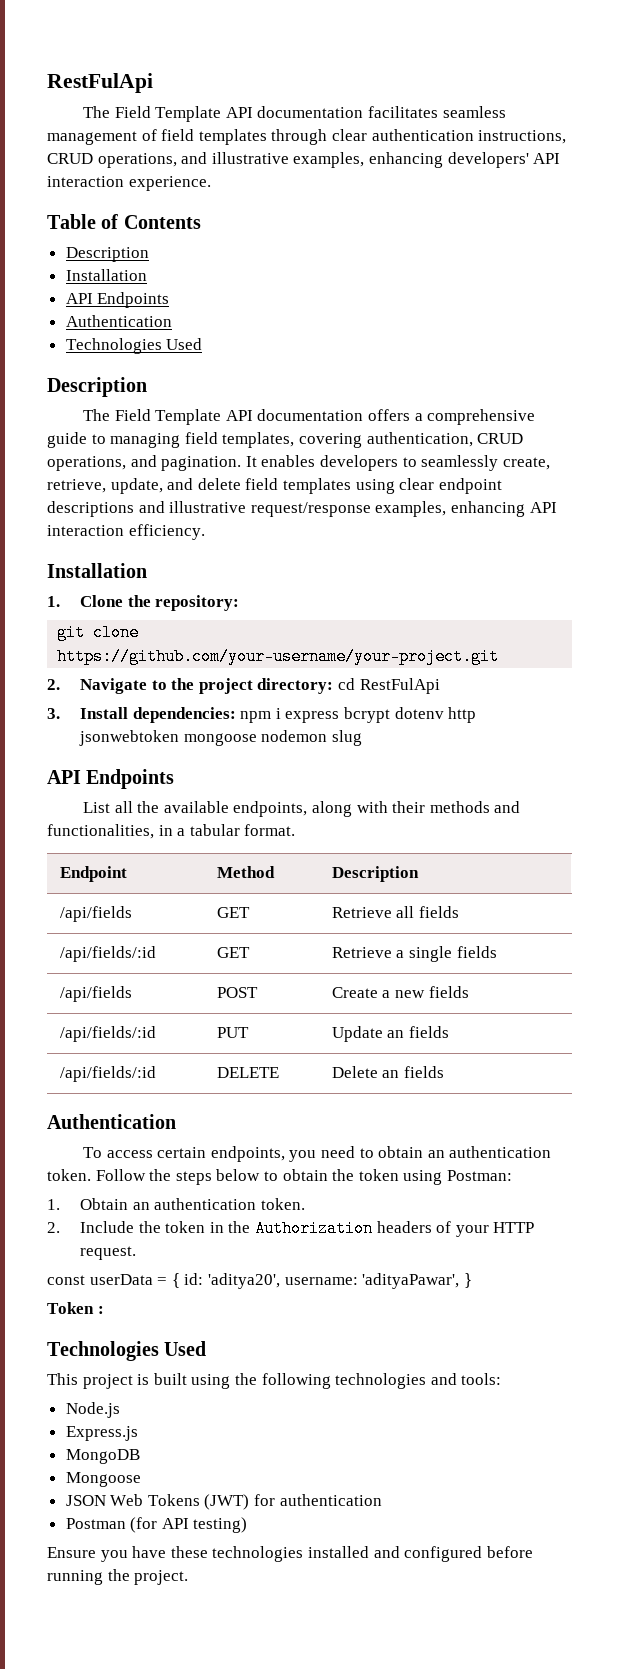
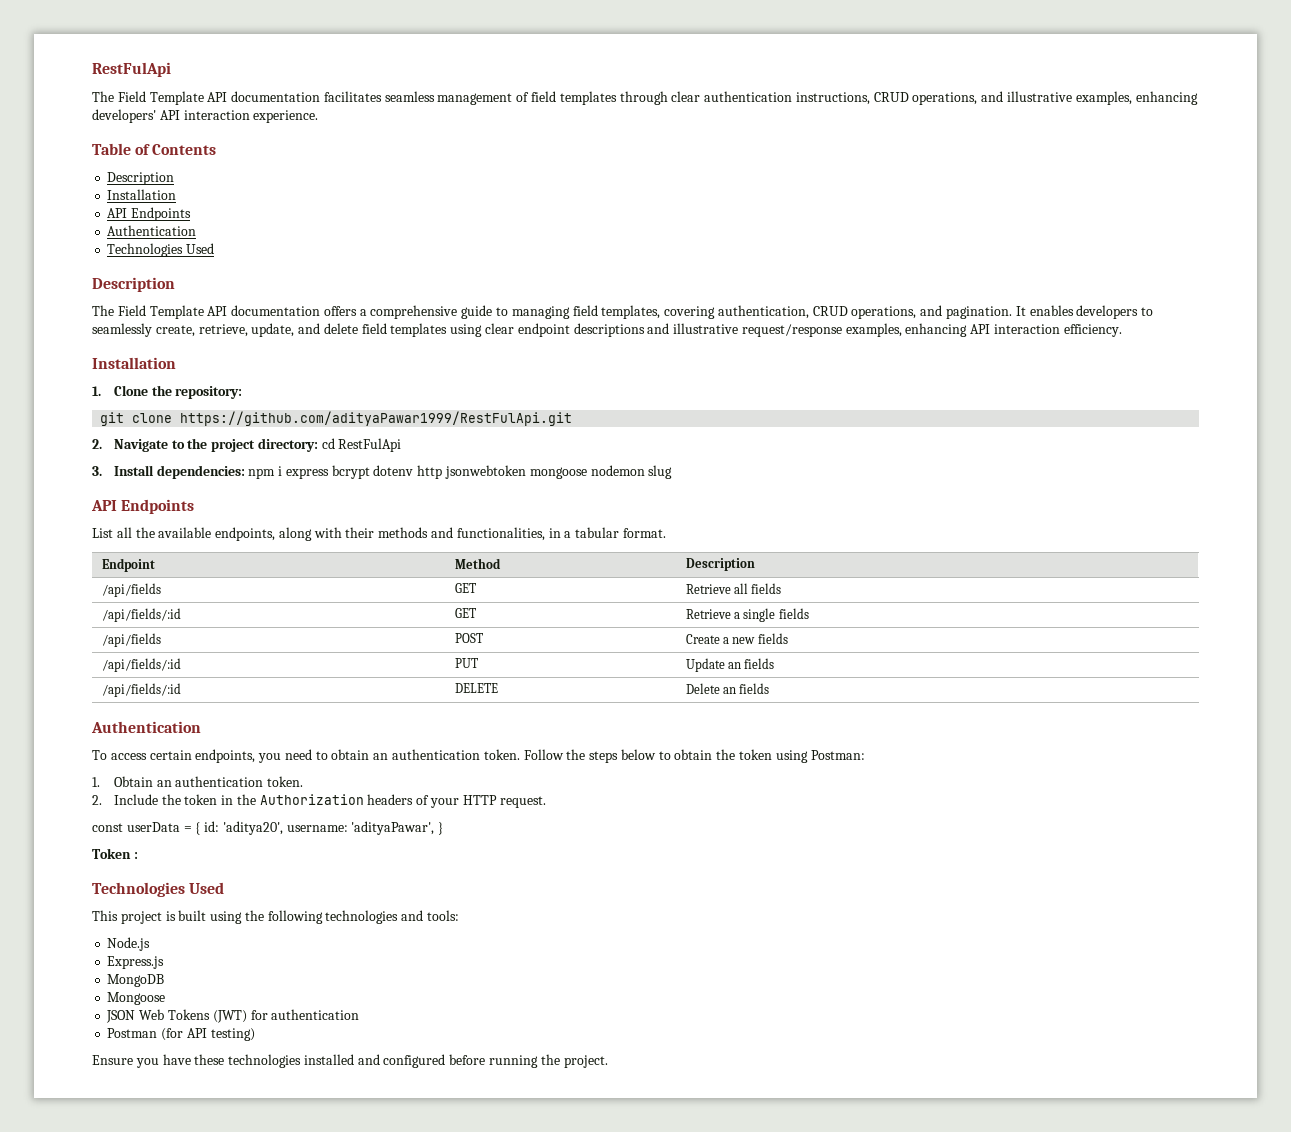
- git clone https://github.com/your-username/your-project.git
+ git clone https://github.com/adityaPawar1999/RestFulApi.git

